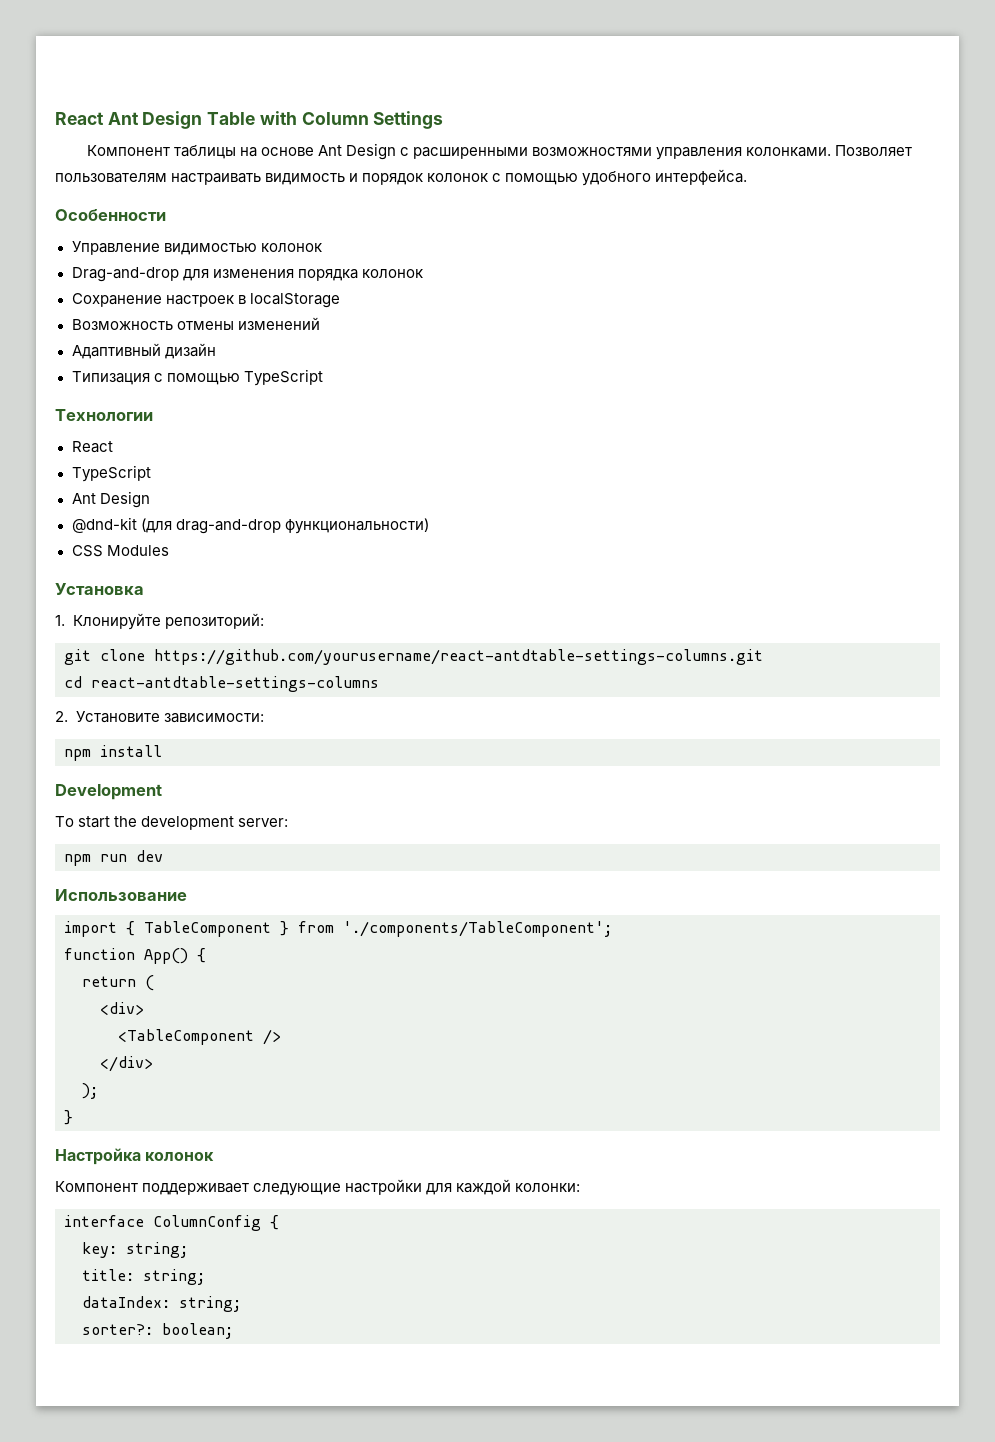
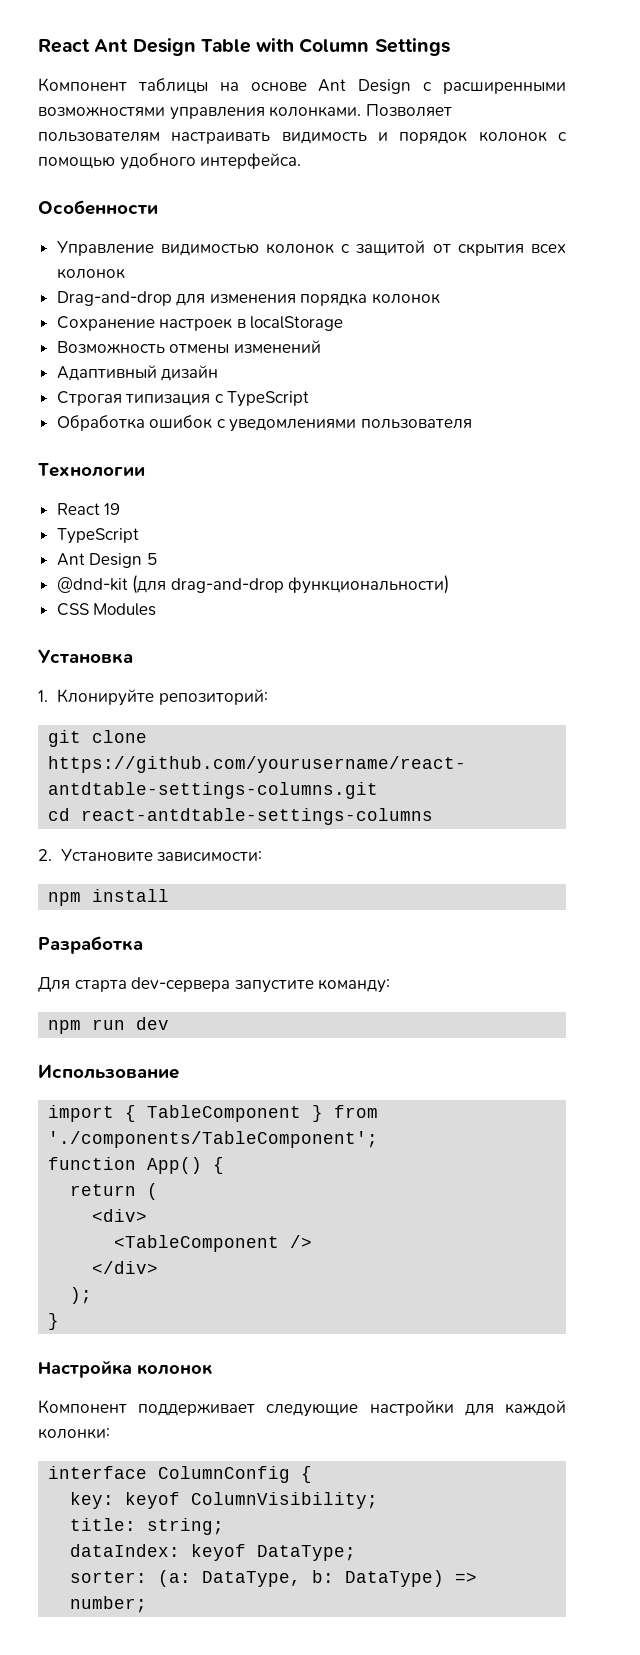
- Управление видимостью колонок
+ Управление видимостью колонок с защитой от скрытия всех колонок
- Типизация с помощью TypeScript
+ Строгая типизация с TypeScript
+ Обработка ошибок с уведомлениями пользователя
  Технологии
- React
+ React 19
  TypeScript
- Ant Design
+ Ant Design 5
- Development
- To start the development server:
+ Разработка
+ Для старта dev-сервера запустите команду:
- key: string;
+ key: keyof ColumnVisibility;
- dataIndex: string;
- sorter?: boolean;
+ dataIndex: keyof DataType;
+ sorter: (a: DataType, b: DataType) => number;

